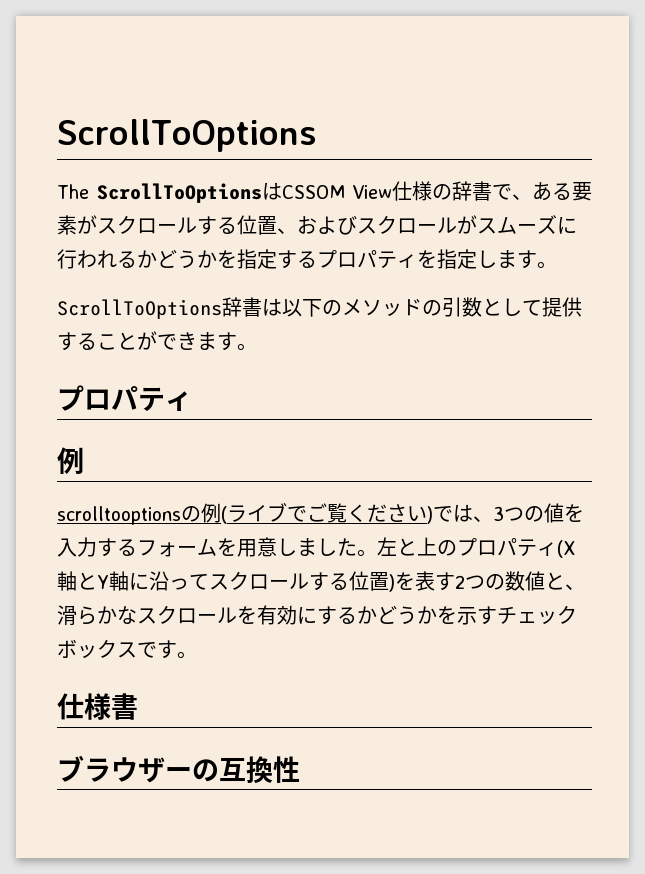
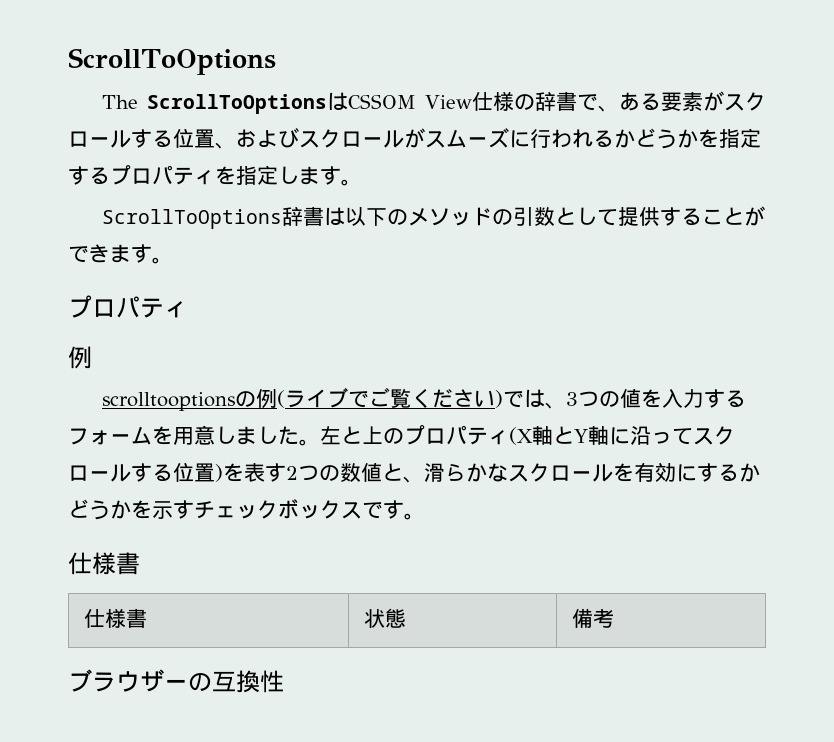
+ 仕様書 | 状態 | 備考

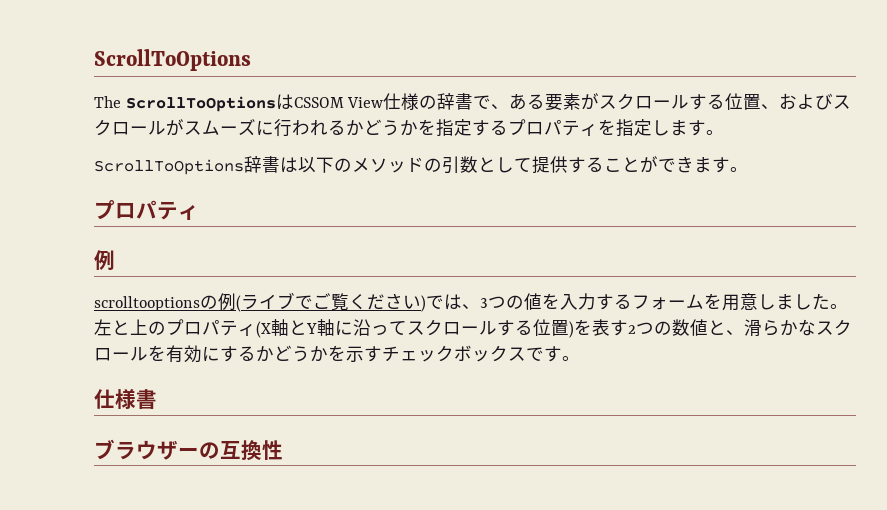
- 仕様書 | 状態 | 備考

